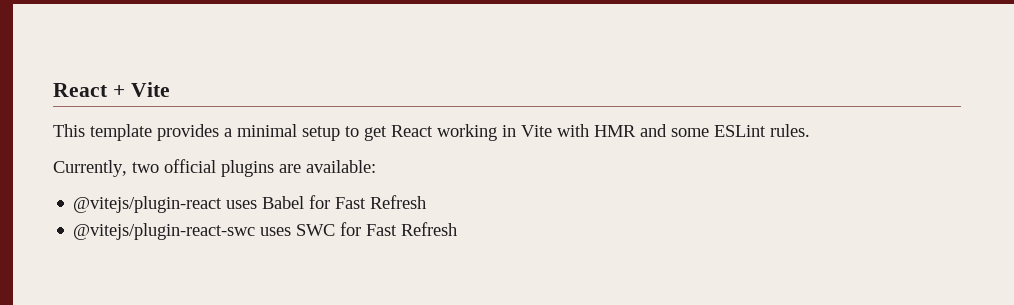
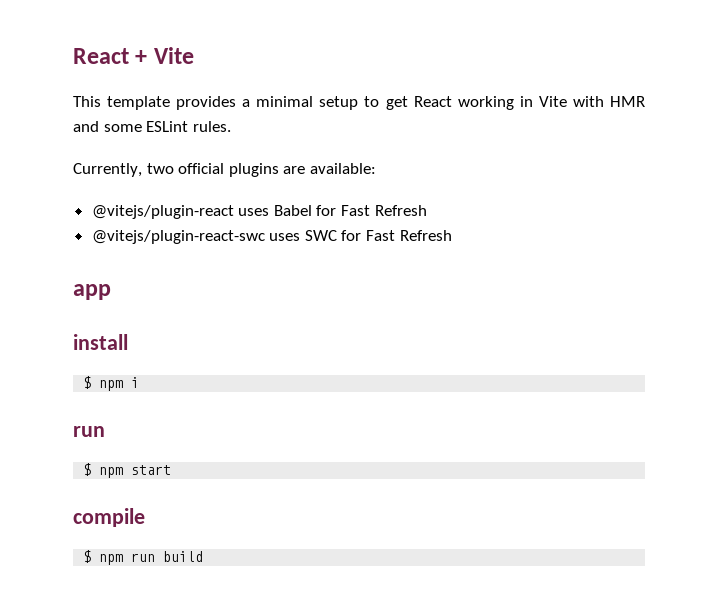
+ app
+ install
+ $ npm i
+ run
+ $ npm start
+ compile
+ $ npm run build

